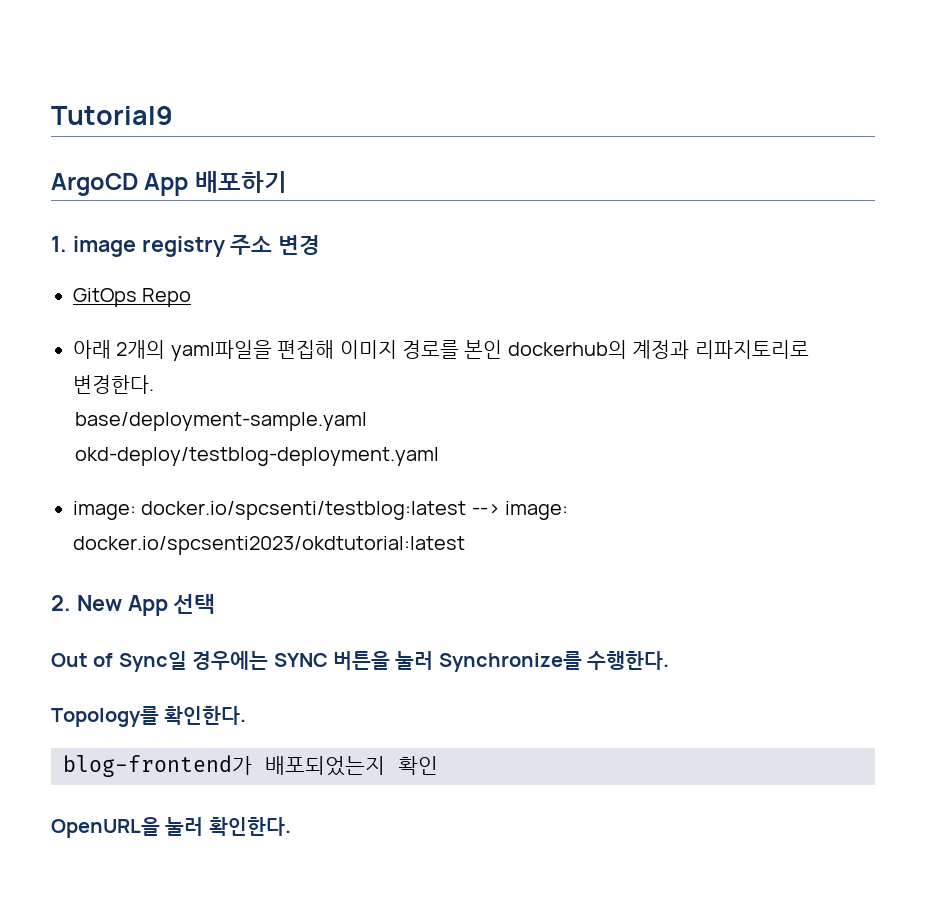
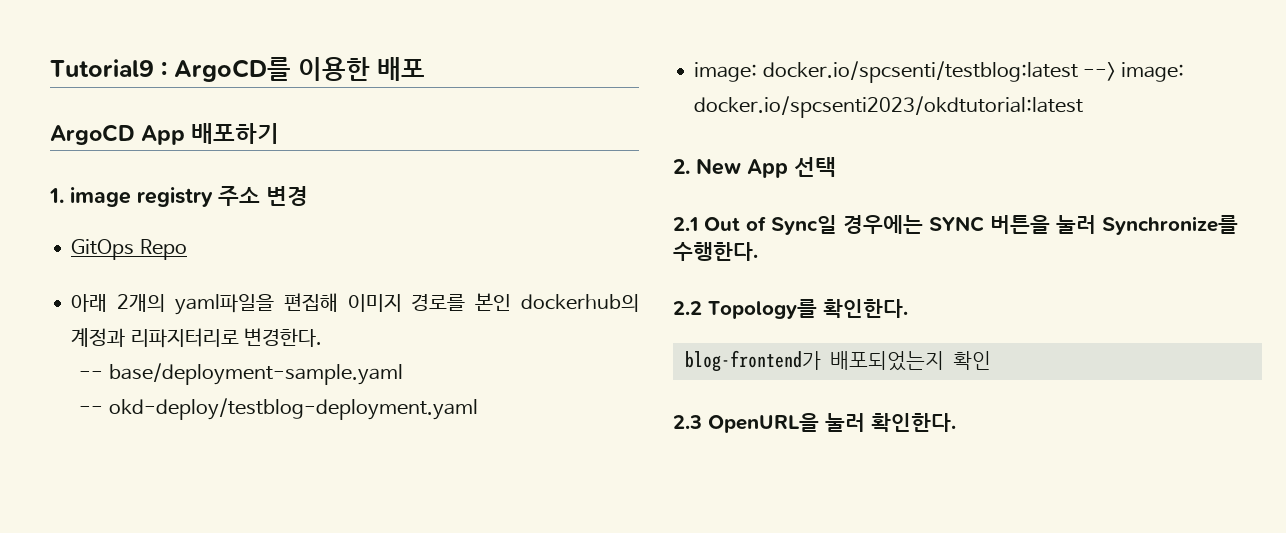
- Tutorial9
+ Tutorial9 : ArgoCD를 이용한 배포
- 아래 2개의 yaml파일을 편집해 이미지 경로를 본인 dockerhub의 계정과 리파지토리로 변경한다.
+ 아래 2개의 yaml파일을 편집해 이미지 경로를 본인 dockerhub의 계정과 리파지터리로 변경한다.
- base/deployment-sample.yaml
+ -- base/deployment-sample.yaml
- okd-deploy/testblog-deployment.yaml
+ -- okd-deploy/testblog-deployment.yaml
- Out of Sync일 경우에는 SYNC 버튼을 눌러 Synchronize를 수행한다.
+ 2.1 Out of Sync일 경우에는 SYNC 버튼을 눌러 Synchronize를 수행한다.
- Topology를 확인한다.
+ 2.2 Topology를 확인한다.
- OpenURL을 눌러 확인한다.
+ 2.3 OpenURL을 눌러 확인한다.

